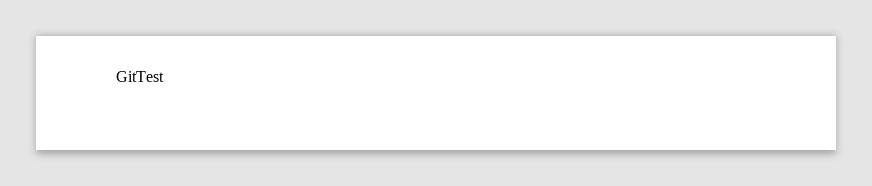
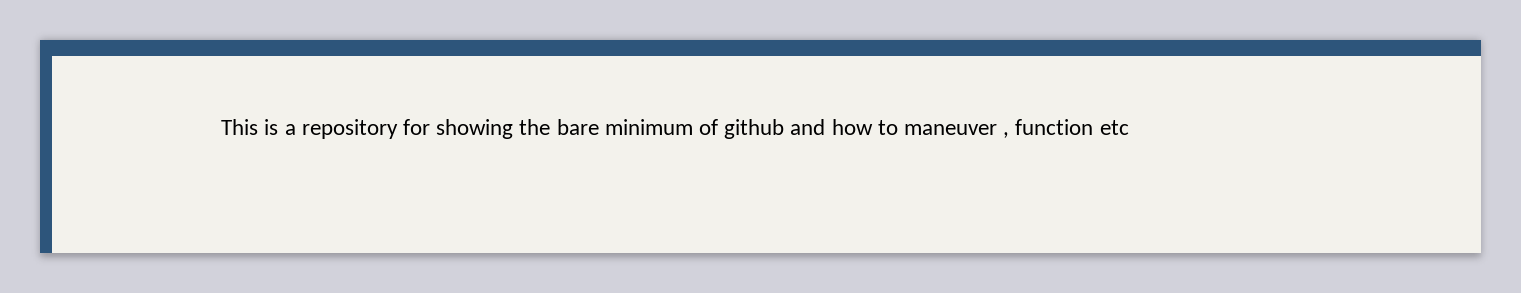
- GitTest
+ This is a repository for showing the bare minimum of github and how to maneuver , function etc

